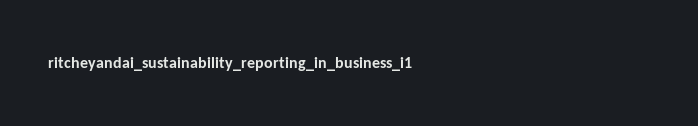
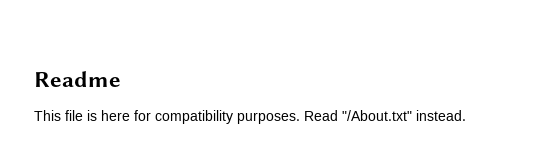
- ritcheyandai_sustainability_reporting_in_business_i1
+ Readme
+ This file is here for compatibility purposes. Read "/About.txt" instead.

